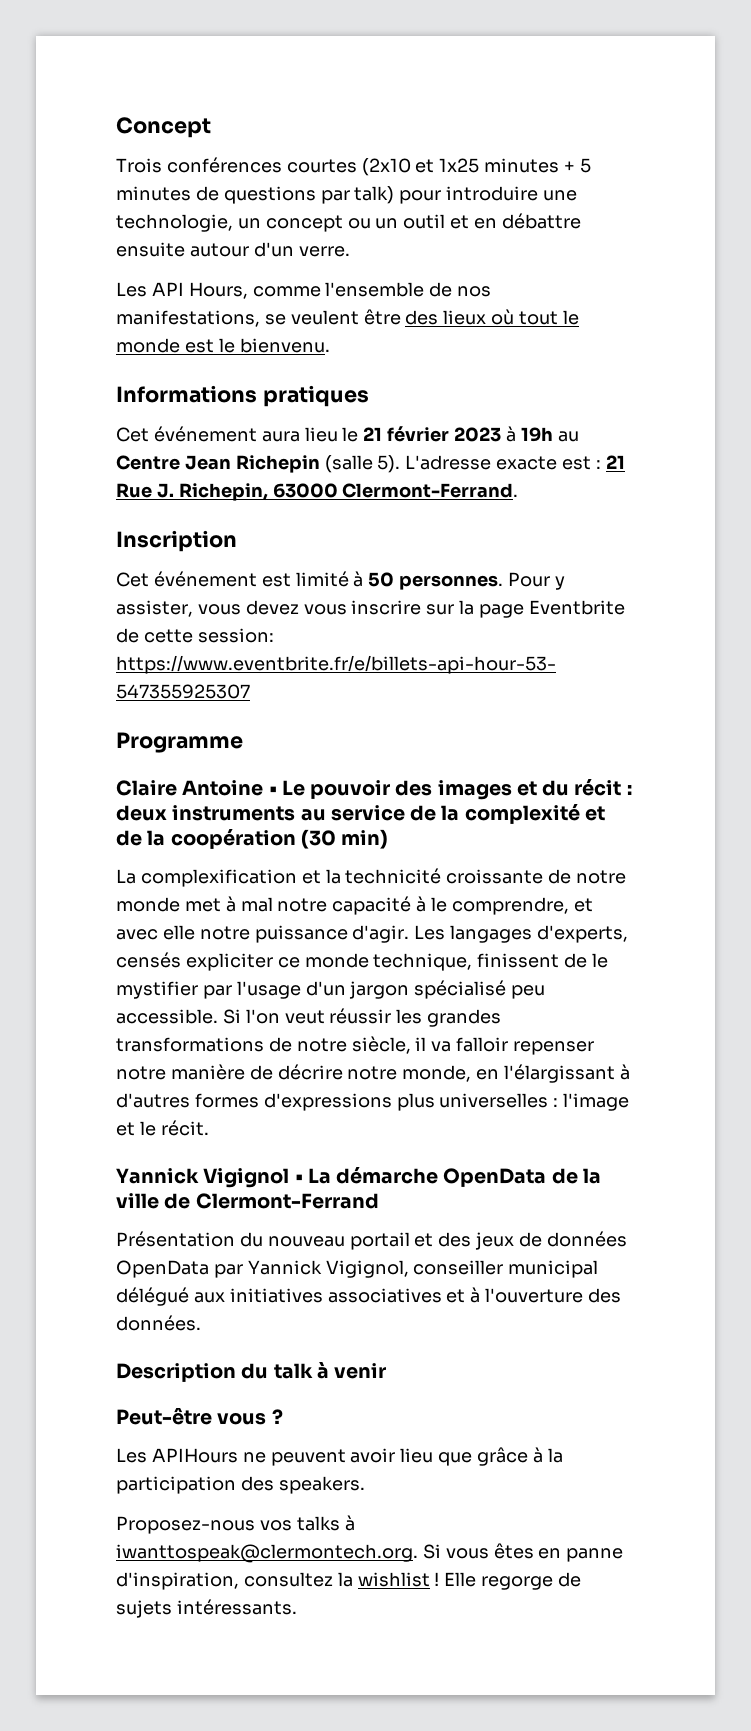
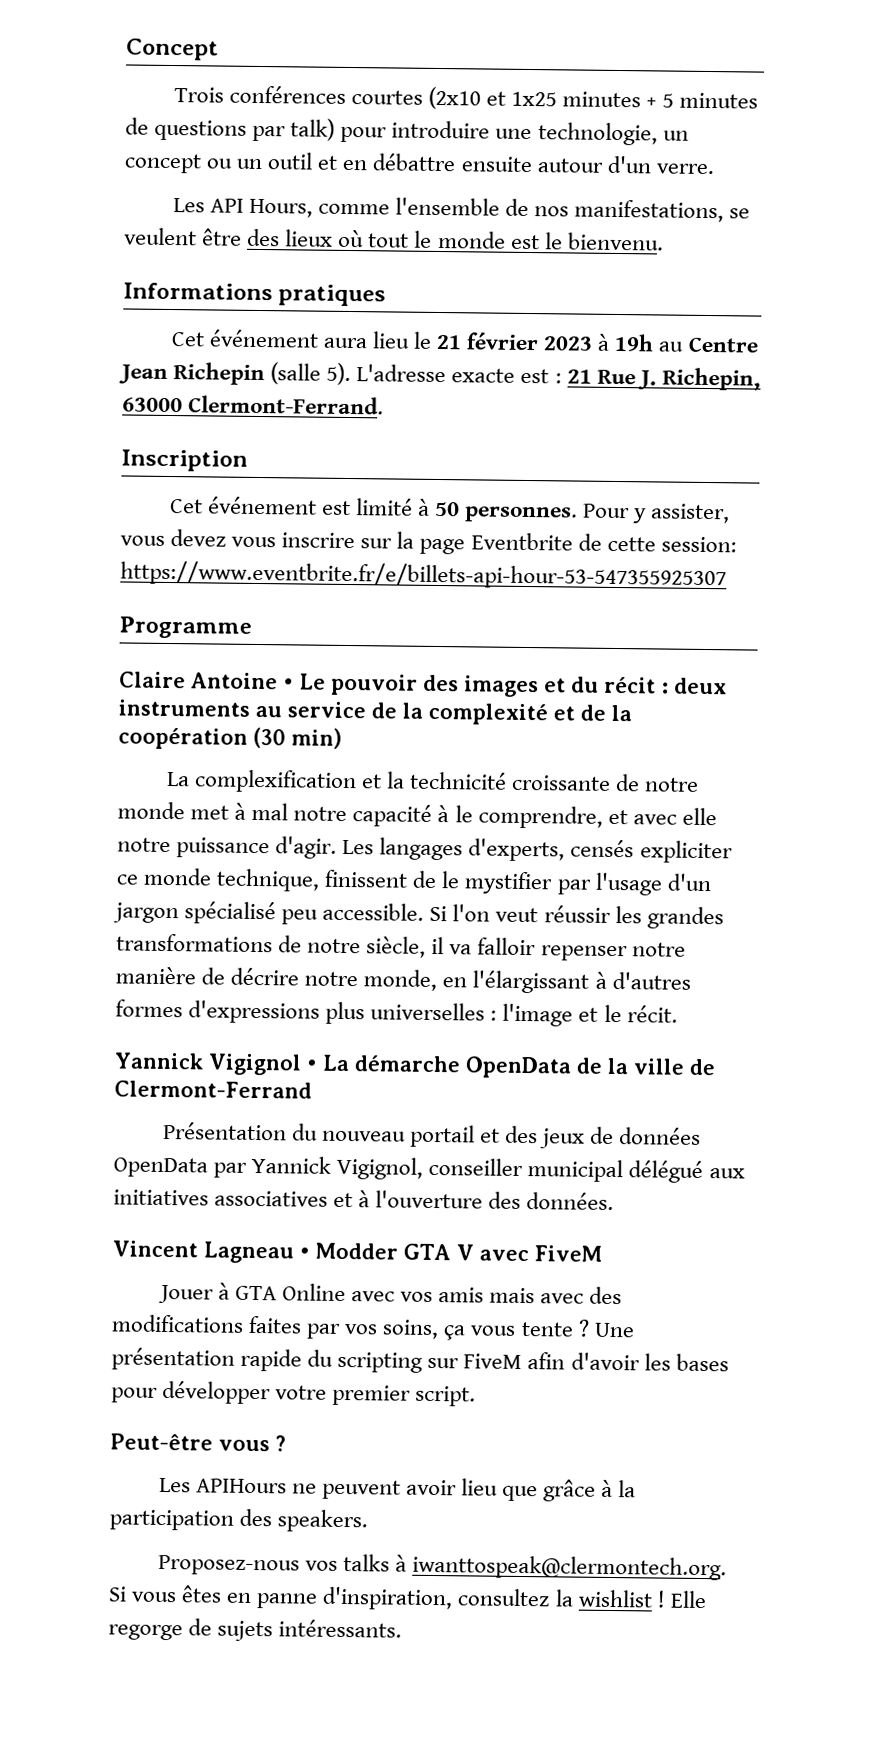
- Description du talk à venir
+ Vincent Lagneau • Modder GTA V avec FiveM
+ Jouer à GTA Online avec vos amis mais avec des modifications faites par vos soins, ça vous tente ? Une présentation rapide du scripting sur FiveM afin d'avoir les bases pour développer votre premier script.

